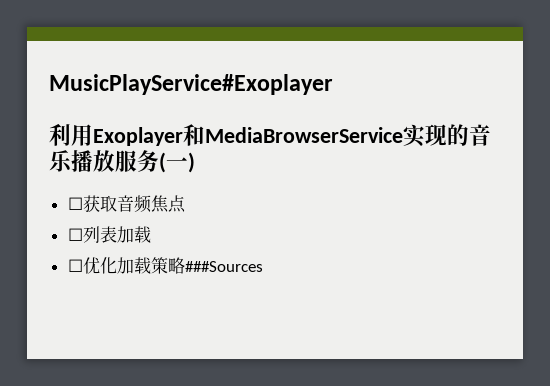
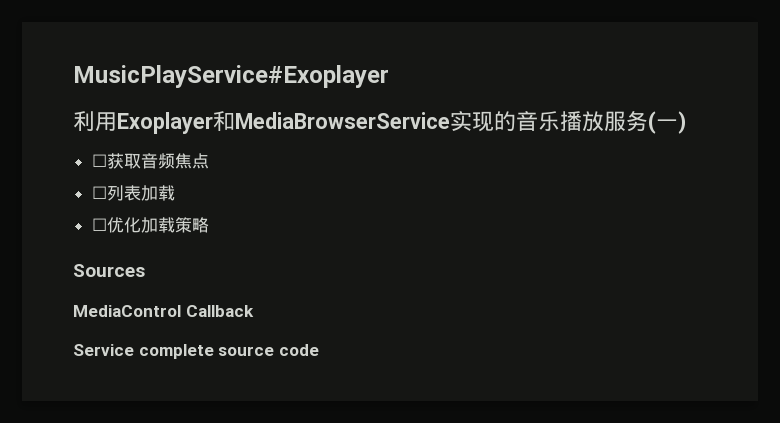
- ☐优化加载策略###Sources
+ ☐优化加载策略
+ Sources
+ MediaControl Callback
+ Service complete source code

